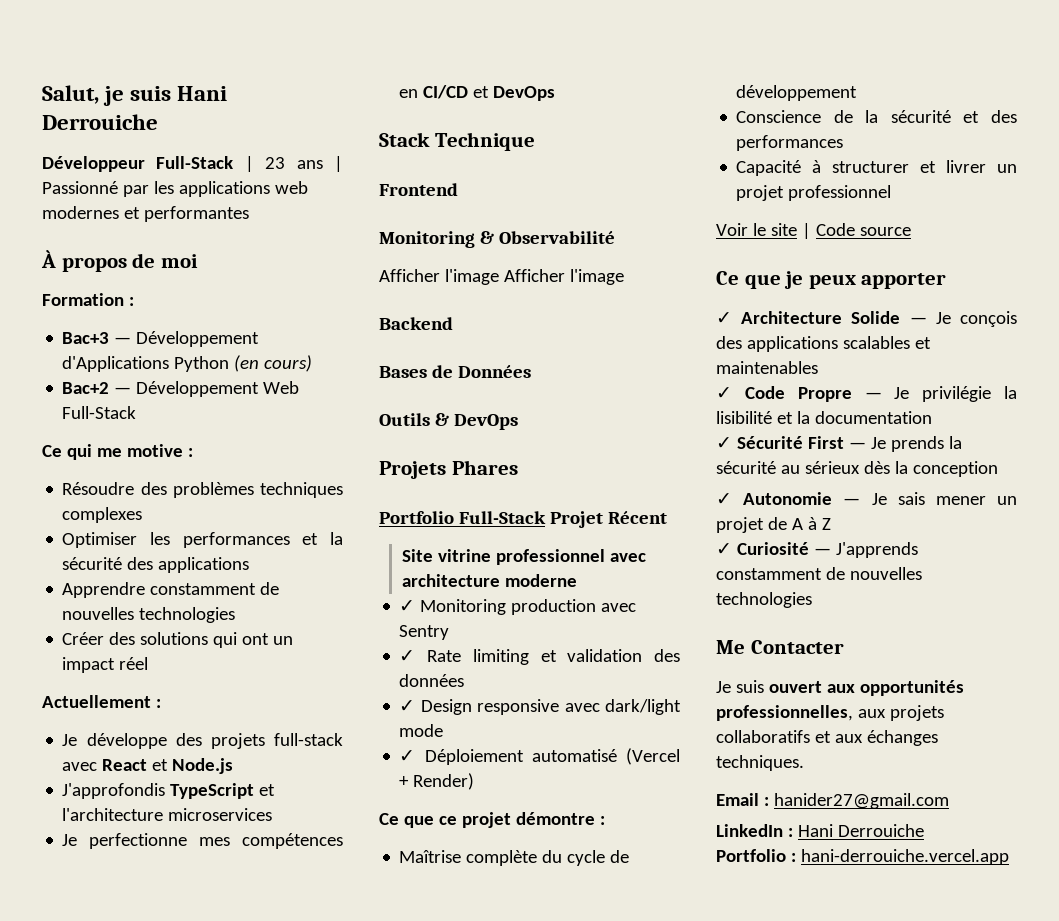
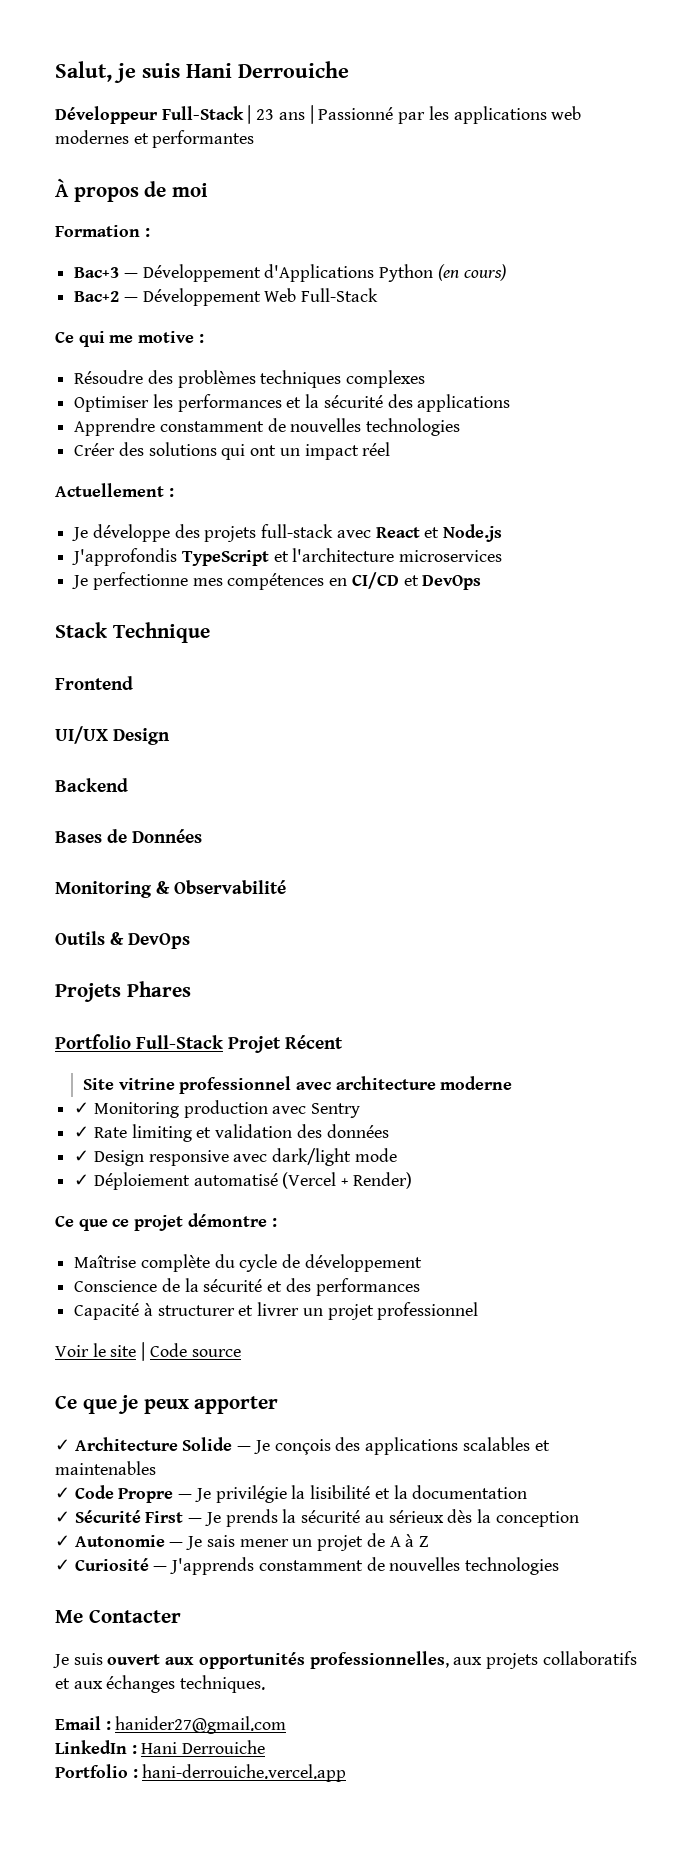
- Monitoring & Observabilité
- Afficher l'image Afficher l'image
+ UI/UX Design
+ Monitoring & Observabilité

